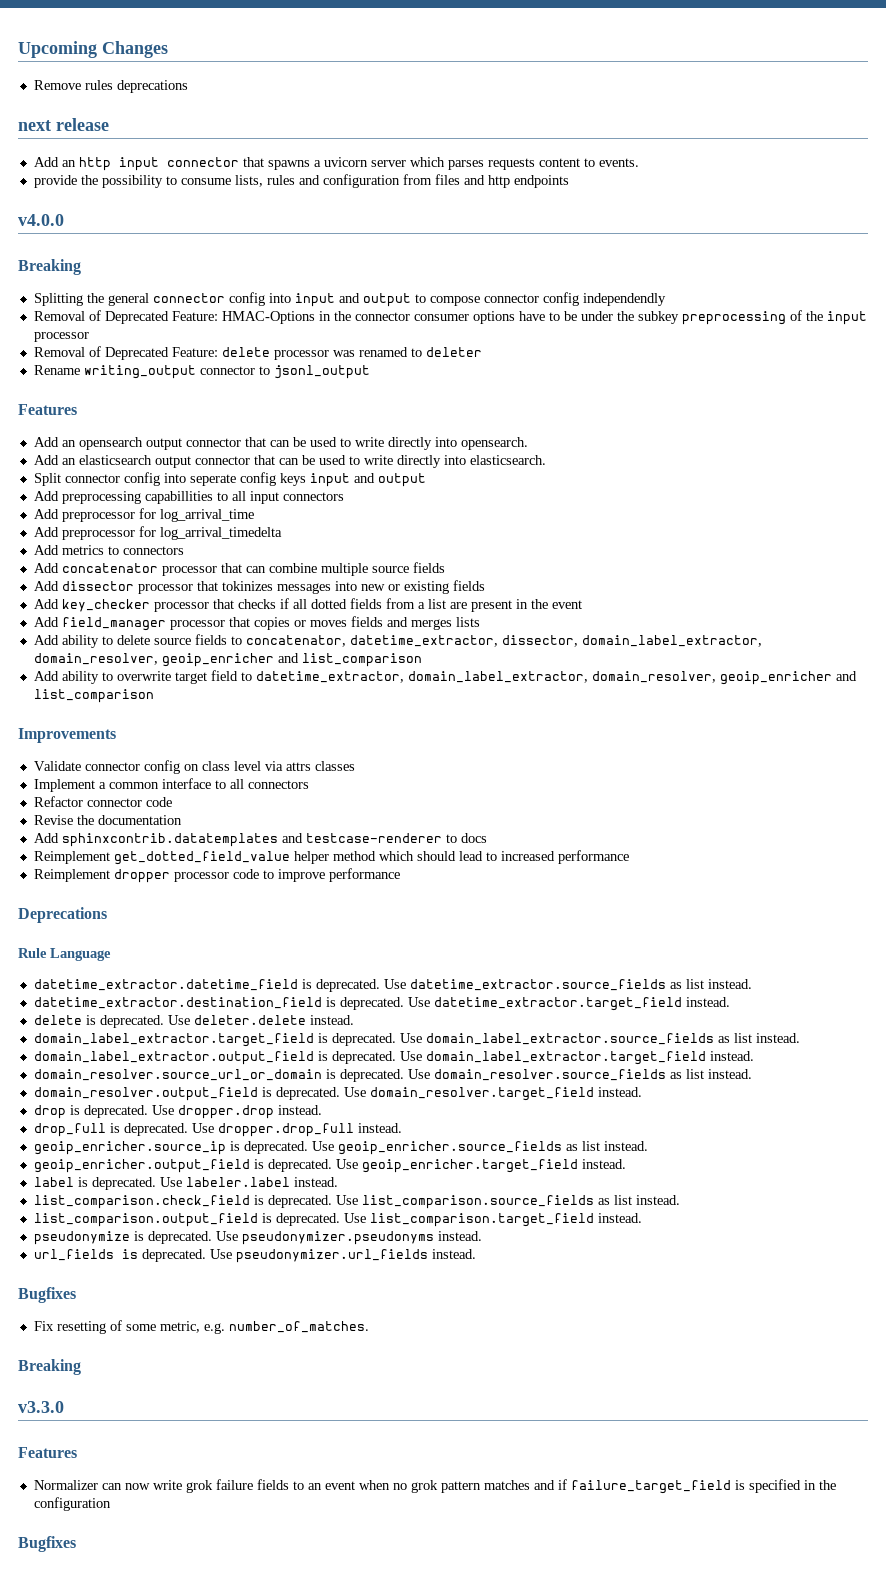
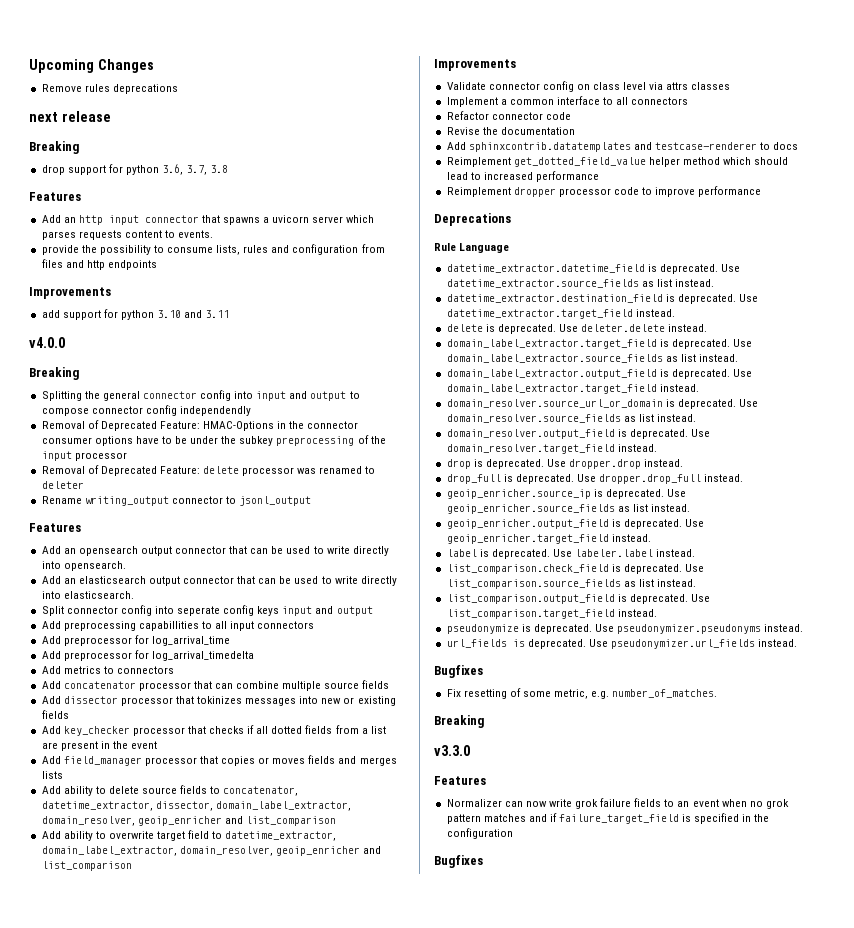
  next release
+ Breaking
+ drop support for python 3.6, 3.7, 3.8
+ Features
  provide the possibility to consume lists, rules and configuration from files and http endpoints
+ Improvements
+ add support for python 3.10 and 3.11

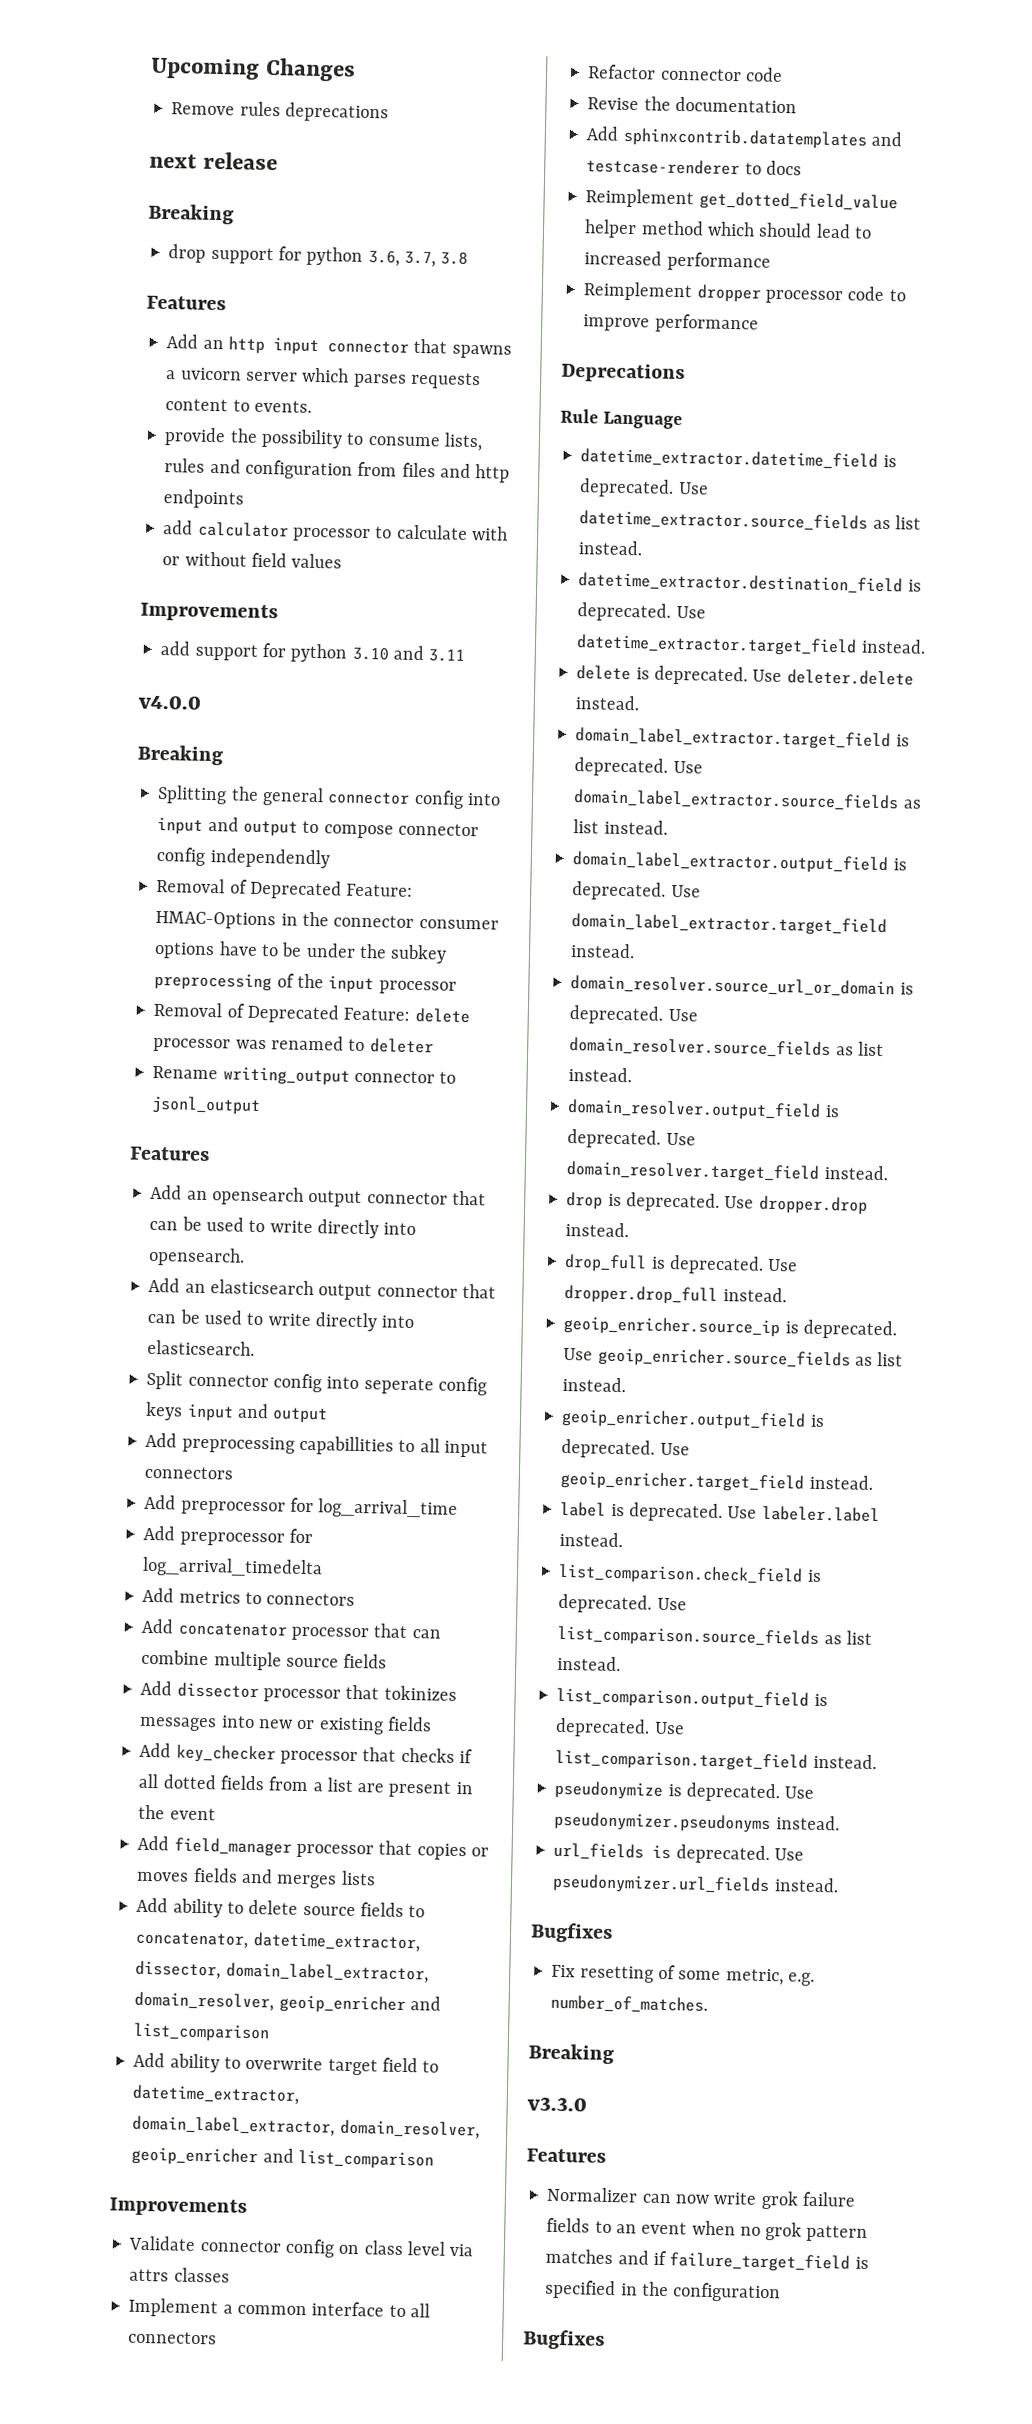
+ add calculator processor to calculate with or without field values

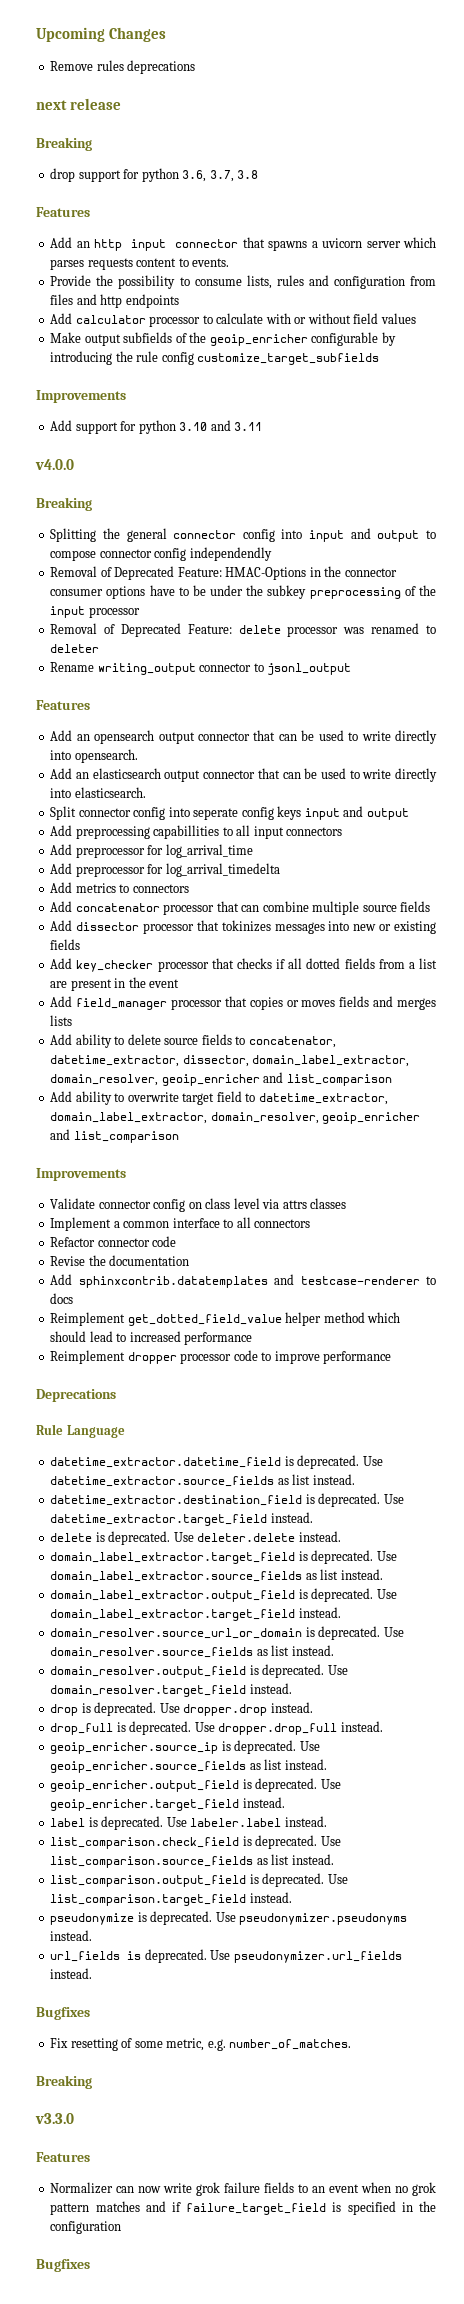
- provide the possibility to consume lists, rules and configuration from files and http endpoints
+ Provide the possibility to consume lists, rules and configuration from files and http endpoints
- add calculator processor to calculate with or without field values
+ Add calculator processor to calculate with or without field values
+ Make output subfields of the geoip_enricher configurable by introducing the rule config customize_target_subfields
  Improvements
- add support for python 3.10 and 3.11
+ Add support for python 3.10 and 3.11

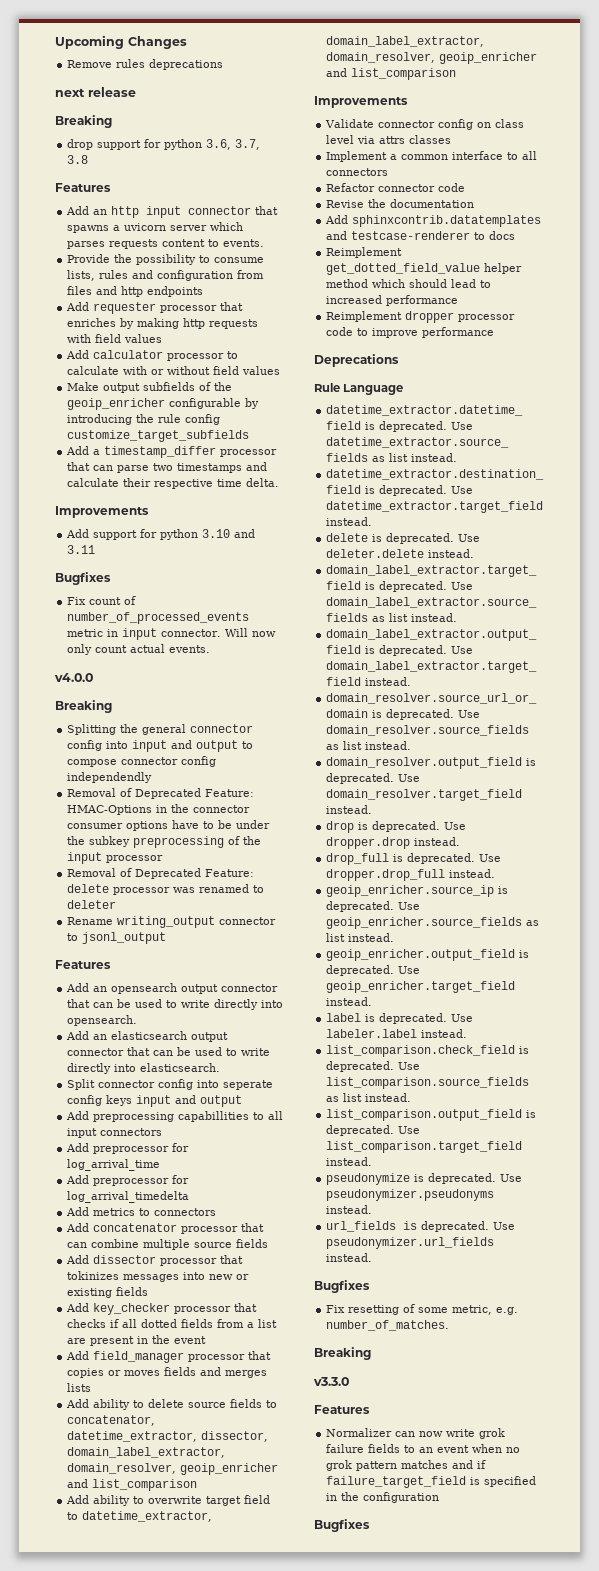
+ Add requester processor that enriches by making http requests with field values
+ Add a timestamp_differ processor that can parse two timestamps and calculate their respective time delta.
  Add support for python 3.10 and 3.11
+ Bugfixes
+ Fix count of number_of_processed_events metric in input connector. Will now only count actual events.

